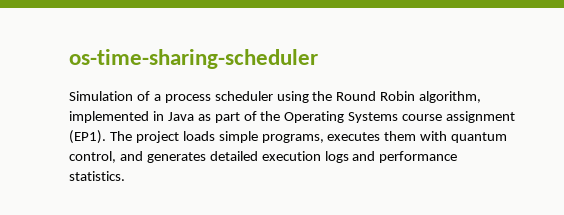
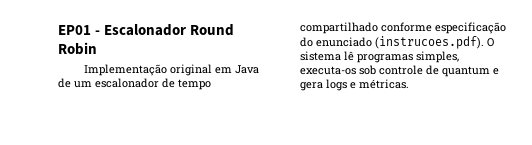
- os-time-sharing-scheduler
- Simulation of a process scheduler using the Round Robin algorithm, implemented in Java as part of the Operating Systems course assignment (EP1). The project loads simple programs, executes them with quantum control, and generates detailed execution logs and performance statistics.
+ EP01 - Escalonador Round Robin
+ Implementação original em Java de um escalonador de tempo compartilhado conforme especificação do enunciado (instrucoes.pdf). O sistema lê programas simples, executa-os sob controle de quantum e gera logs e métricas.

